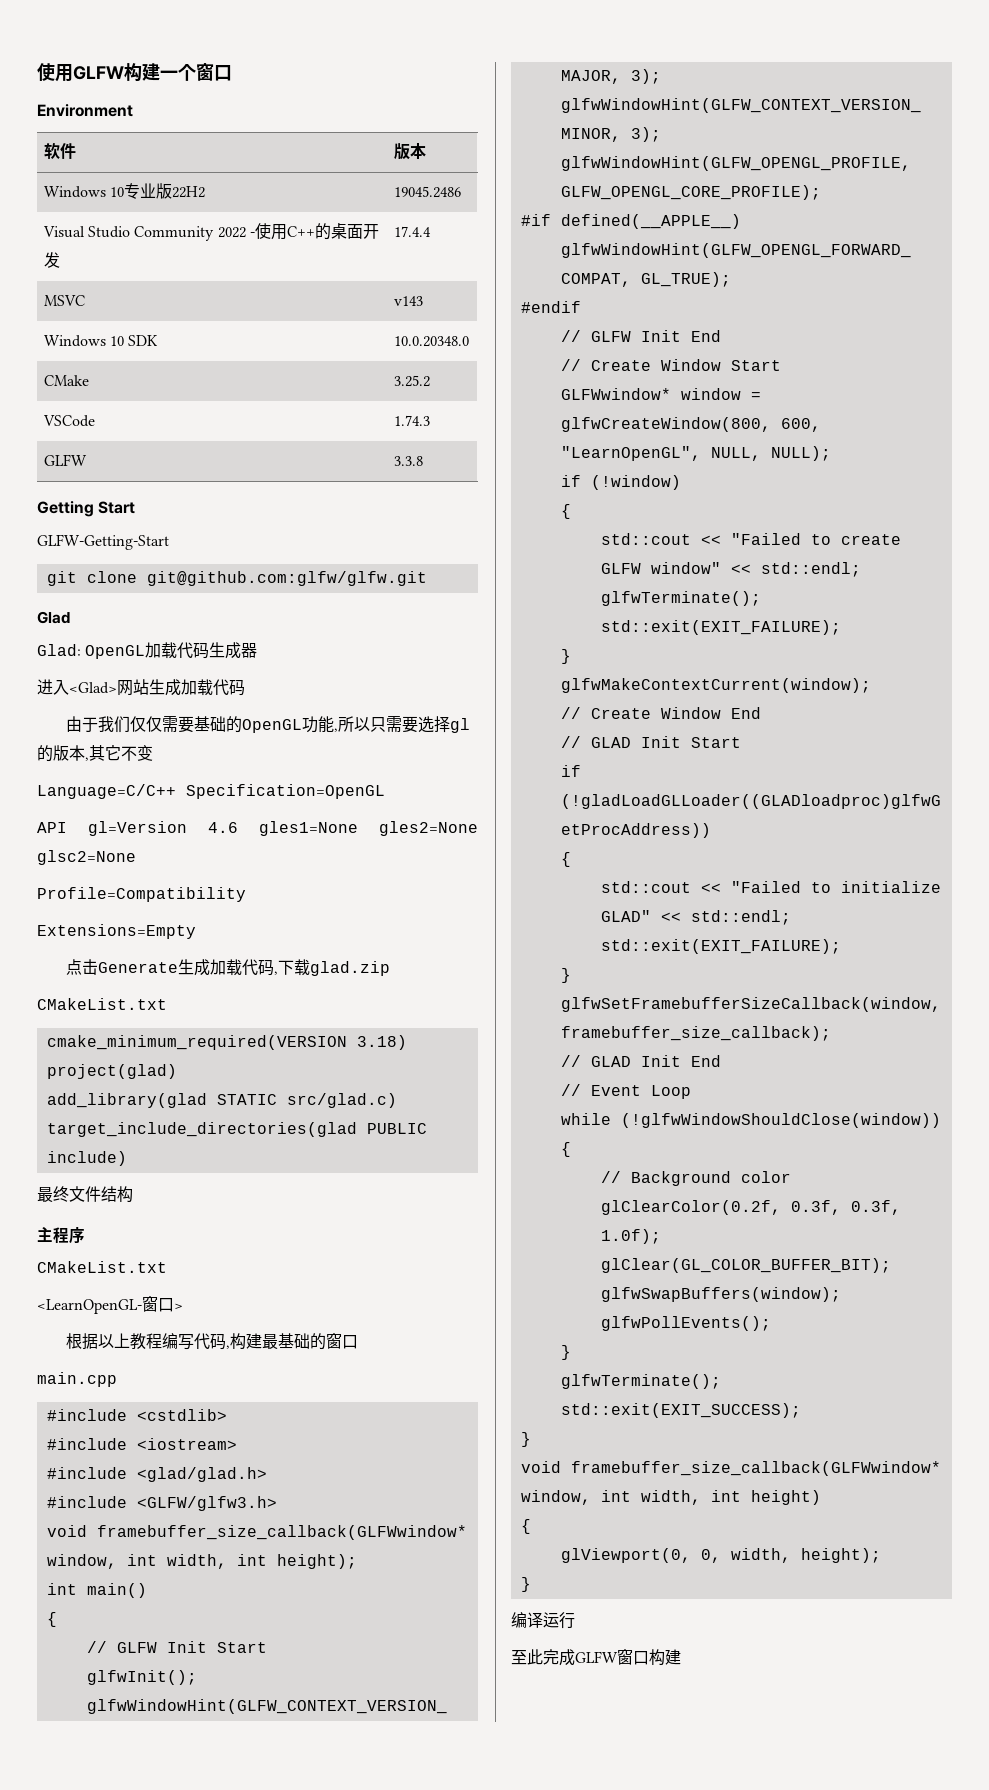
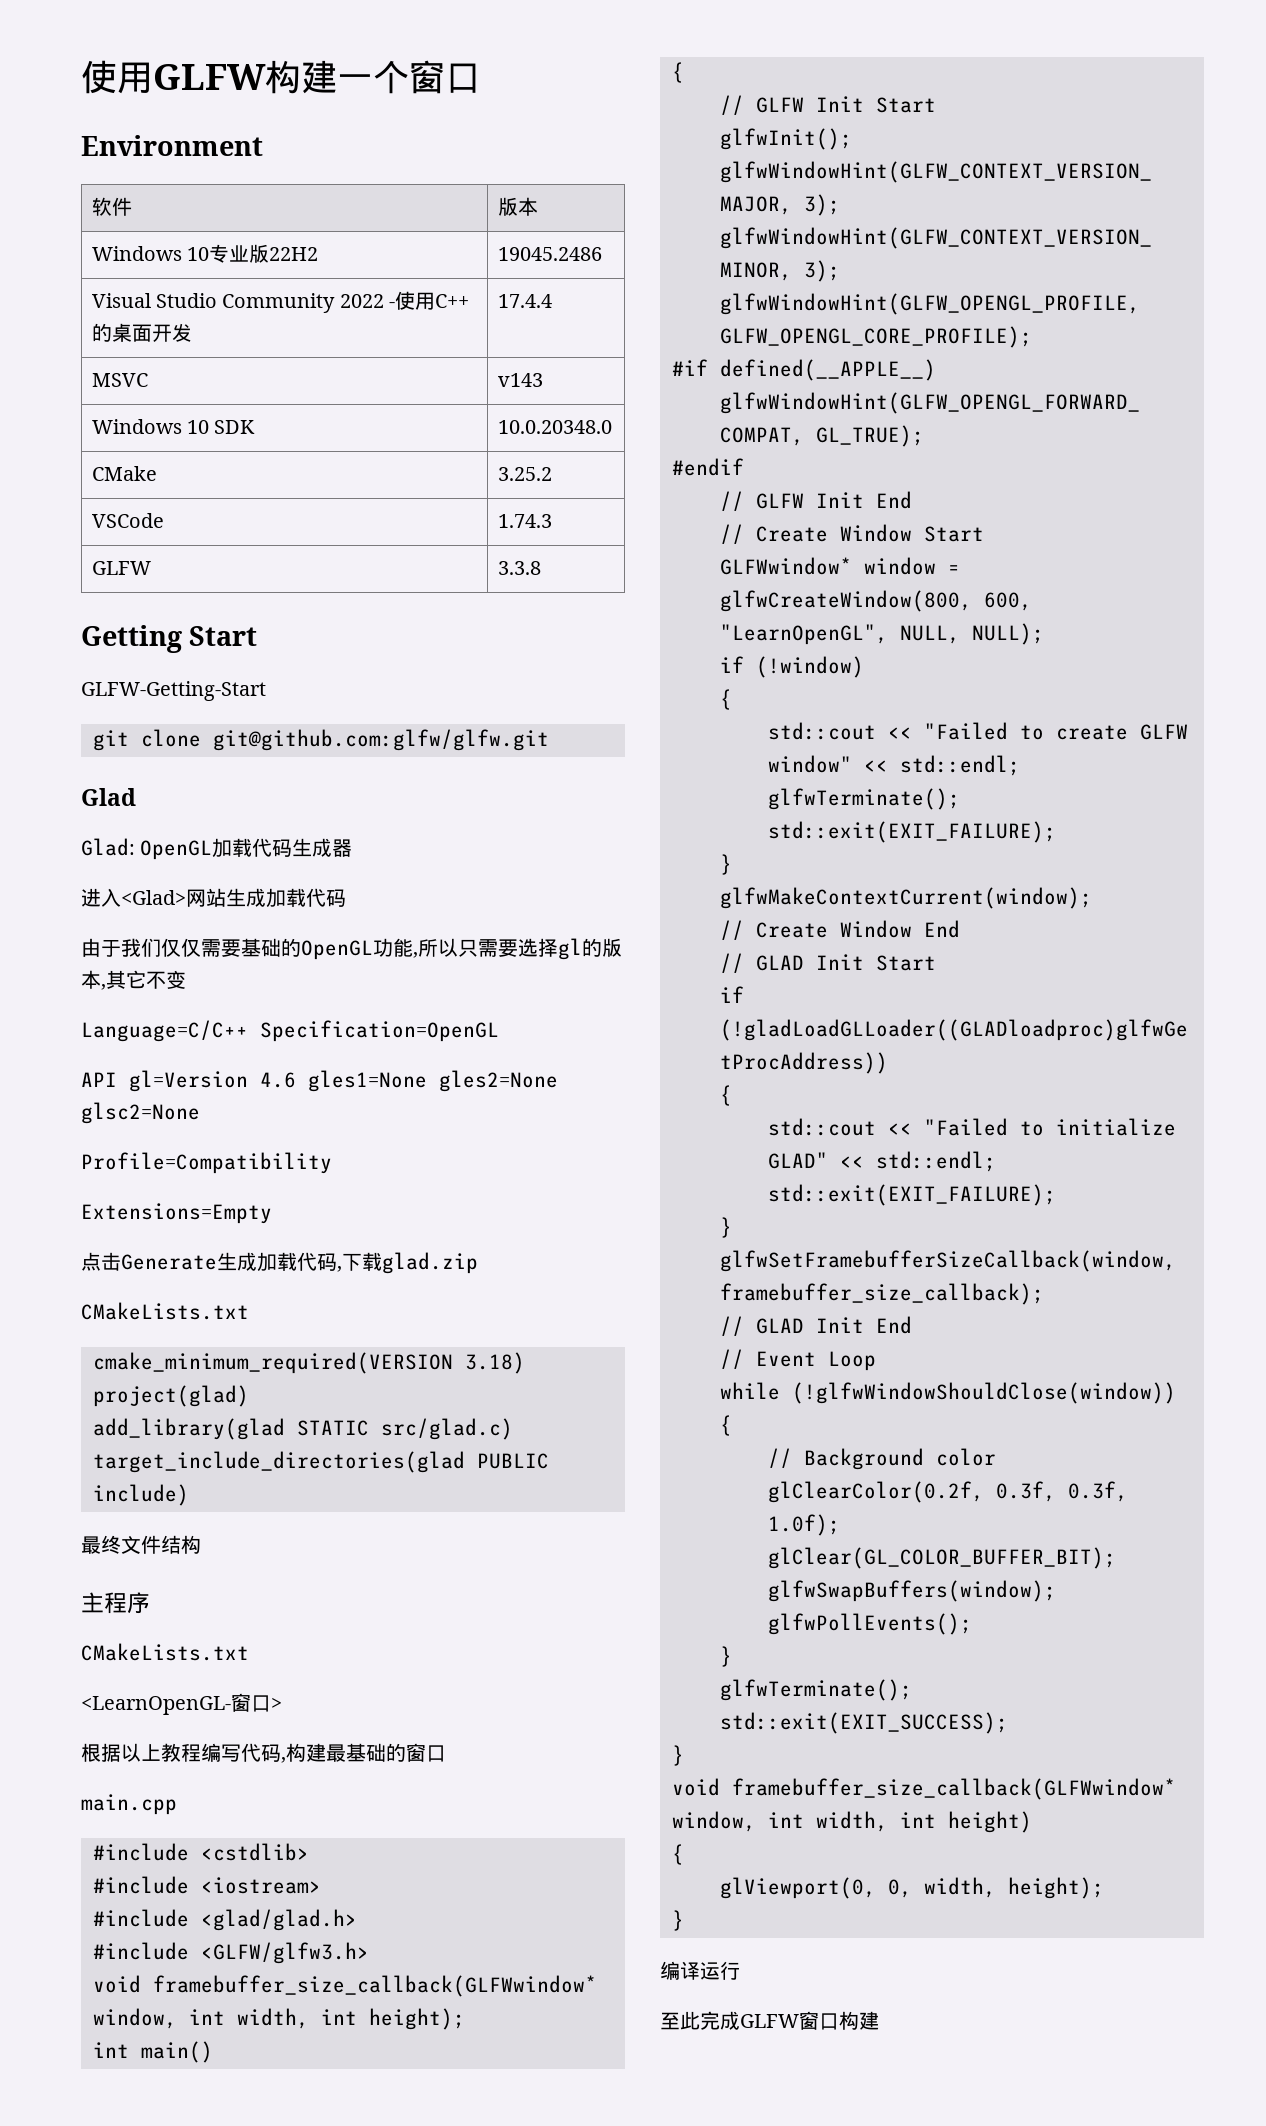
  点击Generate生成加载代码,下载glad.zip
- CMakeList.txt
+ CMakeLists.txt
  主程序
- CMakeList.txt
+ CMakeLists.txt

